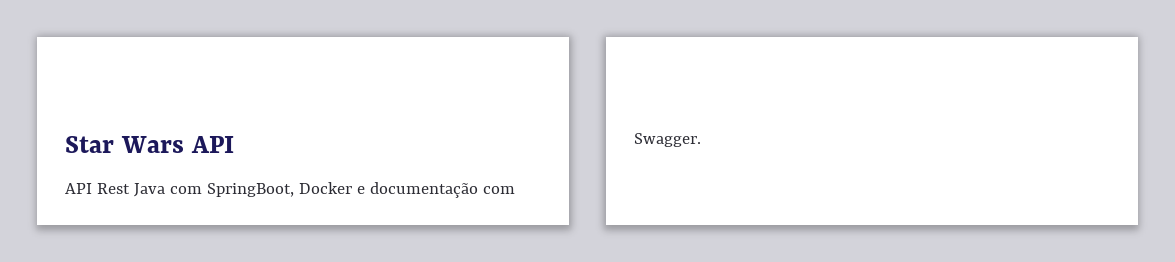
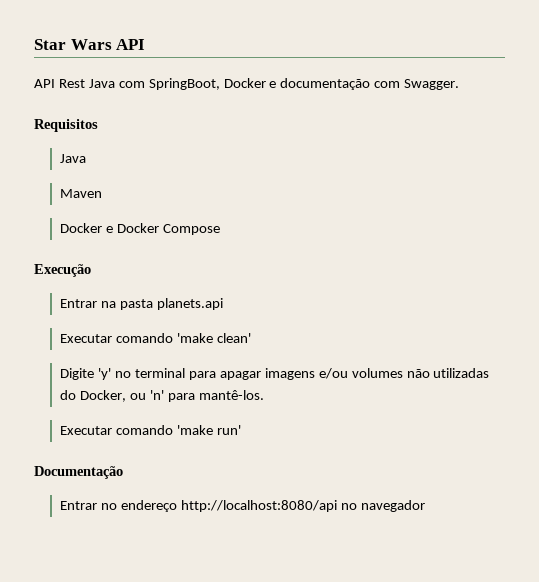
+ Requisitos
+ Java
+ Maven
+ Docker e Docker Compose
+ Execução
+ Entrar na pasta planets.api
+ Executar comando 'make clean'
+ Digite 'y' no terminal para apagar imagens e/ou volumes não utilizadas do Docker, ou 'n' para mantê-los.
+ Executar comando 'make run'
+ Documentação
+ Entrar no endereço http://localhost:8080/api no navegador

